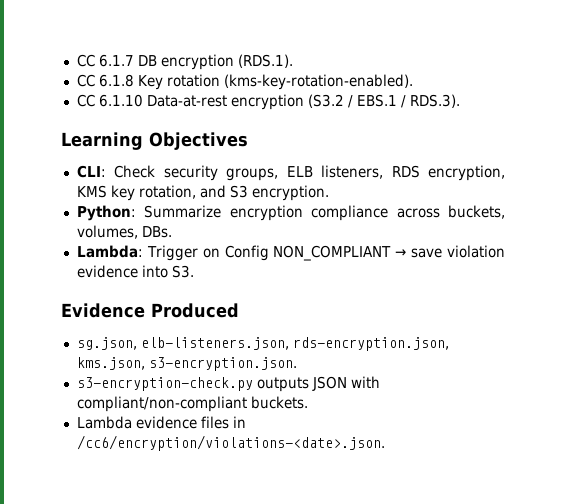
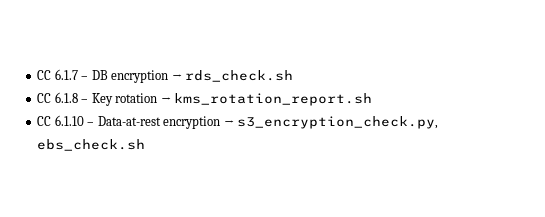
- CC 6.1.7 DB encryption (RDS.1).
+ CC 6.1.7 – DB encryption → rds_check.sh
- CC 6.1.8 Key rotation (kms-key-rotation-enabled).
+ CC 6.1.8 – Key rotation → kms_rotation_report.sh
- CC 6.1.10 Data-at-rest encryption (S3.2 / EBS.1 / RDS.3).
- Learning Objectives
- CLI: Check security groups, ELB listeners, RDS encryption, KMS key rotation, and S3 encryption.
- Python: Summarize encryption compliance across buckets, volumes, DBs.
- Lambda: Trigger on Config NON_COMPLIANT → save violation evidence into S3.
- Evidence Produced
- sg.json, elb-listeners.json, rds-encryption.json, kms.json, s3-encryption.json.
- s3-encryption-check.py outputs JSON with compliant/non-compliant buckets.
- Lambda evidence files in /cc6/encryption/violations-<date>.json.
+ CC 6.1.10 – Data-at-rest encryption → s3_encryption_check.py, ebs_check.sh

